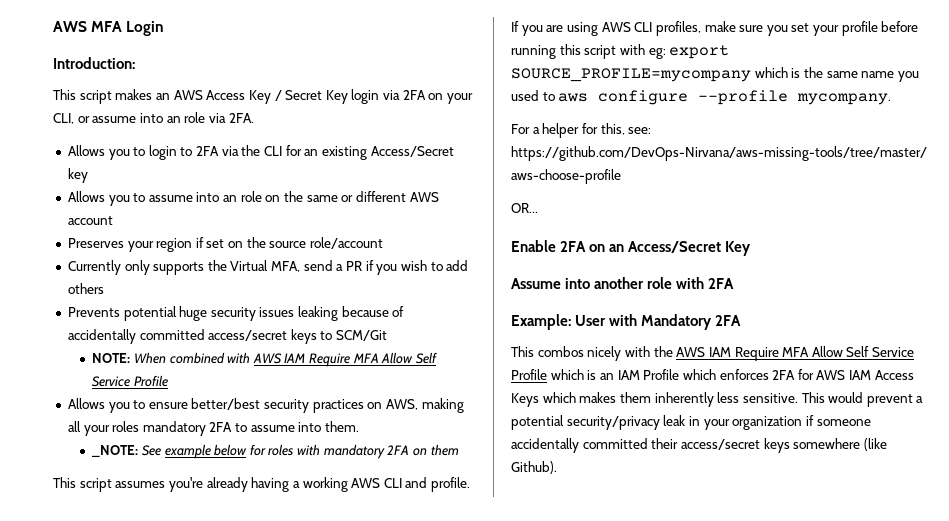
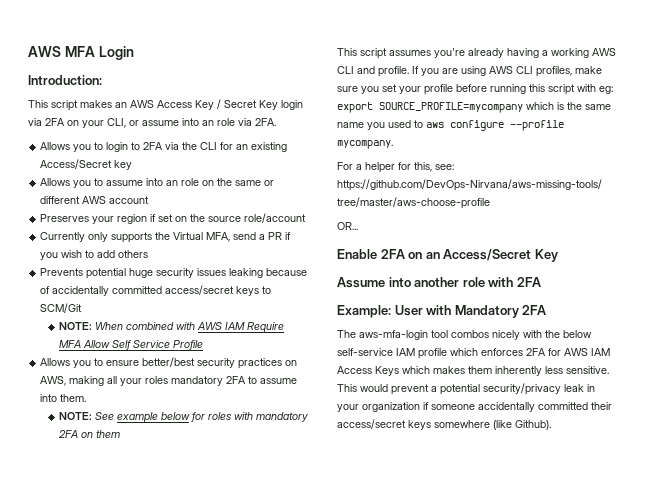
- _NOTE: See example below for roles with mandatory 2FA on them
+ NOTE: See example below for roles with mandatory 2FA on them
- This combos nicely with the AWS IAM Require MFA Allow Self Service Profile which is an IAM Profile which enforces 2FA for AWS IAM Access Keys which makes them inherently less sensitive.
+ The aws-mfa-login tool combos nicely with the below self-service IAM profile which enforces 2FA for AWS IAM Access Keys which makes them inherently less sensitive.

